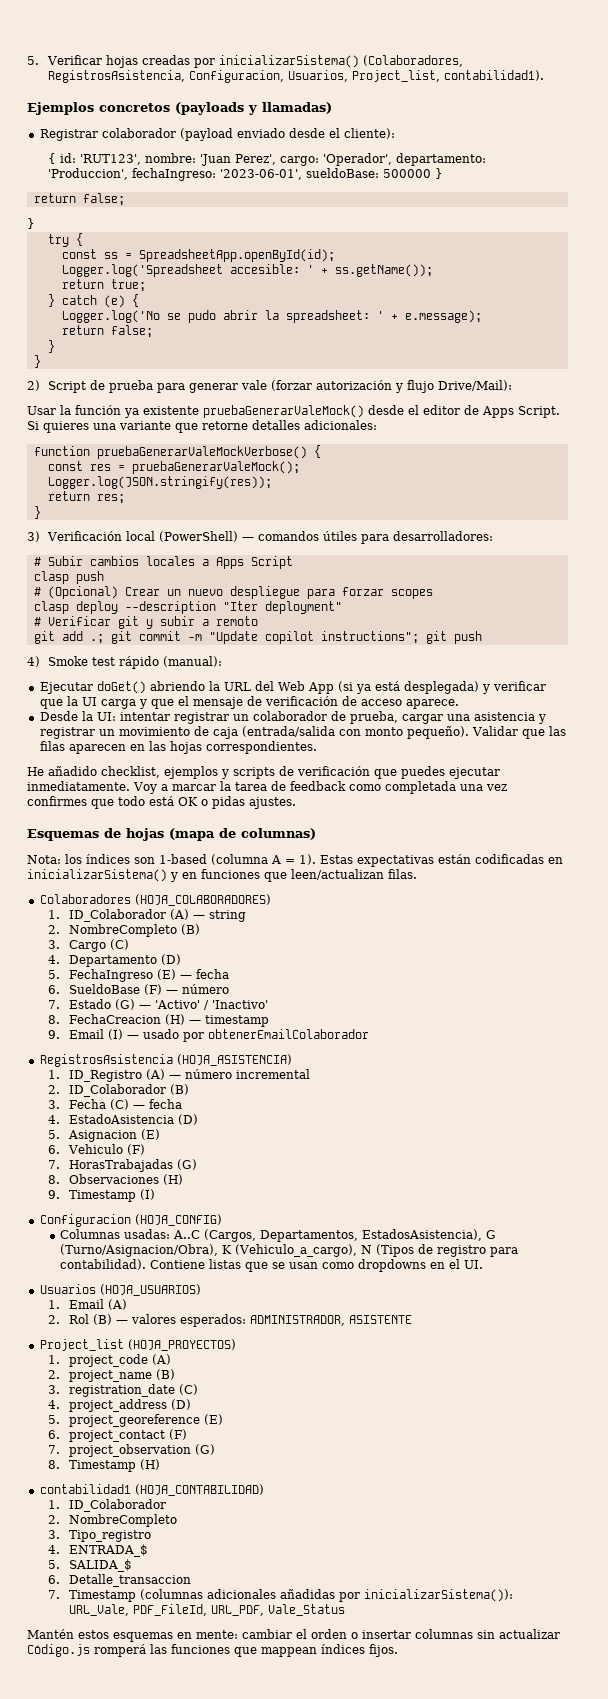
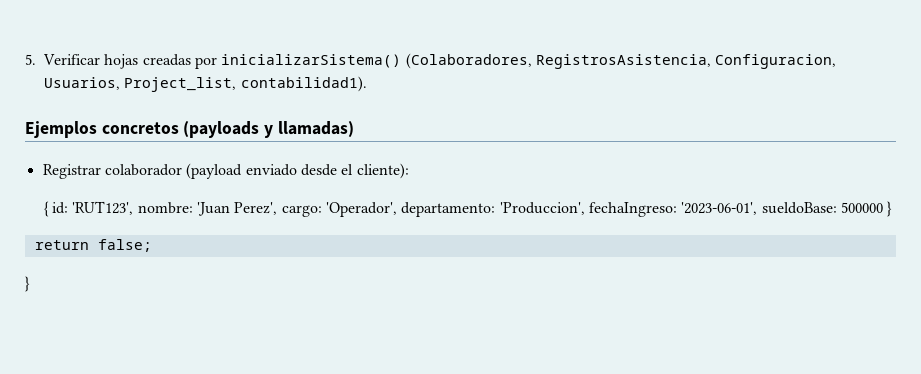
- try {
- const ss = SpreadsheetApp.openById(id);
- Logger.log('Spreadsheet accesible: ' + ss.getName());
- return true;
- } catch (e) {
- Logger.log('No se pudo abrir la spreadsheet: ' + e.message);
- return false;
- }
- }
- 2) Script de prueba para generar vale (forzar autorización y flujo Drive/Mail):
- Usar la función ya existente pruebaGenerarValeMock() desde el editor de Apps Script. Si quieres una variante que retorne detalles adicionales:
- function pruebaGenerarValeMockVerbose() {
- const res = pruebaGenerarValeMock();
- Logger.log(JSON.stringify(res));
- return res;
- }
- 3) Verificación local (PowerShell) — comandos útiles para desarrolladores:
- # Subir cambios locales a Apps Script
- clasp push
- # (Opcional) Crear un nuevo despliegue para forzar scopes
- clasp deploy --description "Iter deployment"
- # Verificar git y subir a remoto
- git add .; git commit -m "Update copilot instructions"; git push
- 4) Smoke test rápido (manual):
- Ejecutar doGet() abriendo la URL del Web App (si ya está desplegada) y verificar que la UI carga y que el mensaje de verificación de acceso aparece.
- Desde la UI: intentar registrar un colaborador de prueba, cargar una asistencia y registrar un movimiento de caja (entrada/salida con monto pequeño). Validar que las filas aparecen en las hojas correspondientes.
- He añadido checklist, ejemplos y scripts de verificación que puedes ejecutar inmediatamente. Voy a marcar la tarea de feedback como completada una vez confirmes que todo está OK o pidas ajustes.
- Esquemas de hojas (mapa de columnas)
- Nota: los índices son 1-based (columna A = 1). Estas expectativas están codificadas en inicializarSistema() y en funciones que leen/actualizan filas.
- Colaboradores (HOJA_COLABORADORES)
- 1. ID_Colaborador (A) — string
- 2. NombreCompleto (B)
- 3. Cargo (C)
- 4. Departamento (D)
- 5. FechaIngreso (E) — fecha
- 6. SueldoBase (F) — número
- 7. Estado (G) — 'Activo' / 'Inactivo'
- 8. FechaCreacion (H) — timestamp
- 9. Email (I) — usado por obtenerEmailColaborador
- RegistrosAsistencia (HOJA_ASISTENCIA)
- 1. ID_Registro (A) — número incremental
- 2. ID_Colaborador (B)
- 3. Fecha (C) — fecha
- 4. EstadoAsistencia (D)
- 5. Asignacion (E)
- 6. Vehiculo (F)
- 7. HorasTrabajadas (G)
- 8. Observaciones (H)
- 9. Timestamp (I)
- Configuracion (HOJA_CONFIG)
- Columnas usadas: A..C (Cargos, Departamentos, EstadosAsistencia), G (Turno/Asignacion/Obra), K (Vehiculo_a_cargo), N (Tipos de registro para contabilidad). Contiene listas que se usan como dropdowns en el UI.
- Usuarios (HOJA_USUARIOS)
- 1. Email (A)
- 2. Rol (B) — valores esperados: ADMINISTRADOR, ASISTENTE
- Project_list (HOJA_PROYECTOS)
- 1. project_code (A)
- 2. project_name (B)
- 3. registration_date (C)
- 4. project_address (D)
- 5. project_georeference (E)
- 6. project_contact (F)
- 7. project_observation (G)
- 8. Timestamp (H)
- contabilidad1 (HOJA_CONTABILIDAD)
- 1. ID_Colaborador
- 2. NombreCompleto
- 3. Tipo_registro
- 4. ENTRADA_$
- 5. SALIDA_$
- 6. Detalle_transaccion
- 7. Timestamp (columnas adicionales añadidas por inicializarSistema()): URL_Vale, PDF_FileId, URL_PDF, Vale_Status
- Mantén estos esquemas en mente: cambiar el orden o insertar columnas sin actualizar Código.js romperá las funciones que mappean índices fijos.

